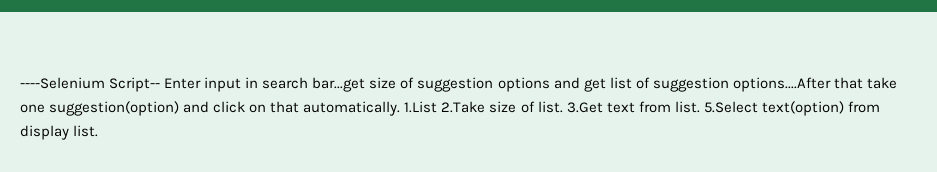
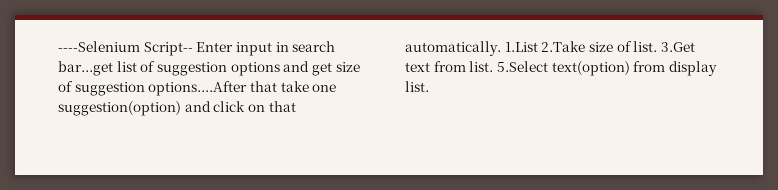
- ----Selenium Script-- Enter input in search bar...get size of suggestion options and get list of suggestion options....After that take one suggestion(option) and click on that automatically.
+ ----Selenium Script-- Enter input in search bar...get list of suggestion options and get size of suggestion options....After that take one suggestion(option) and click on that automatically.

